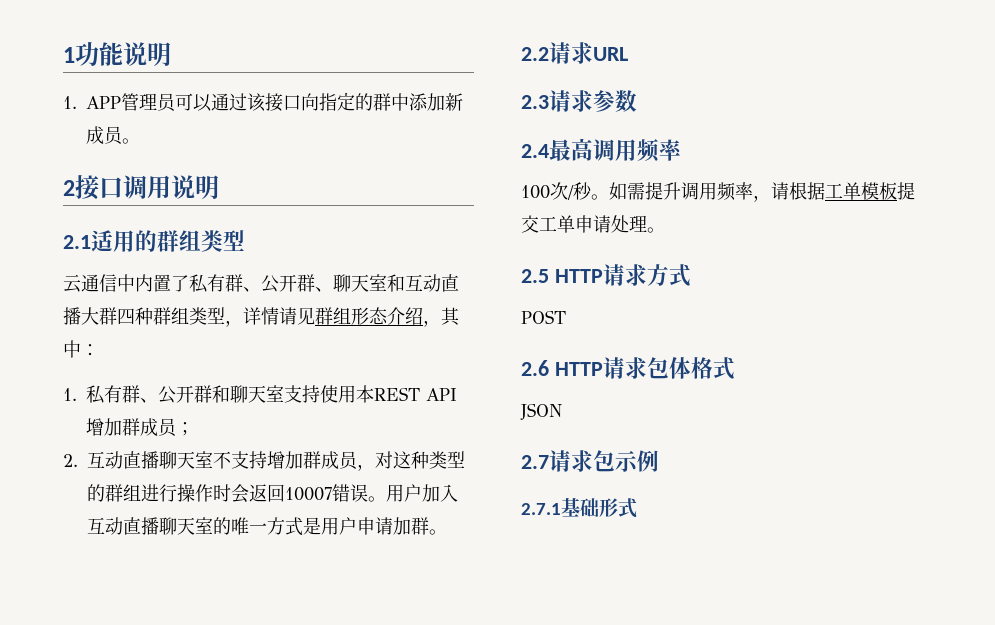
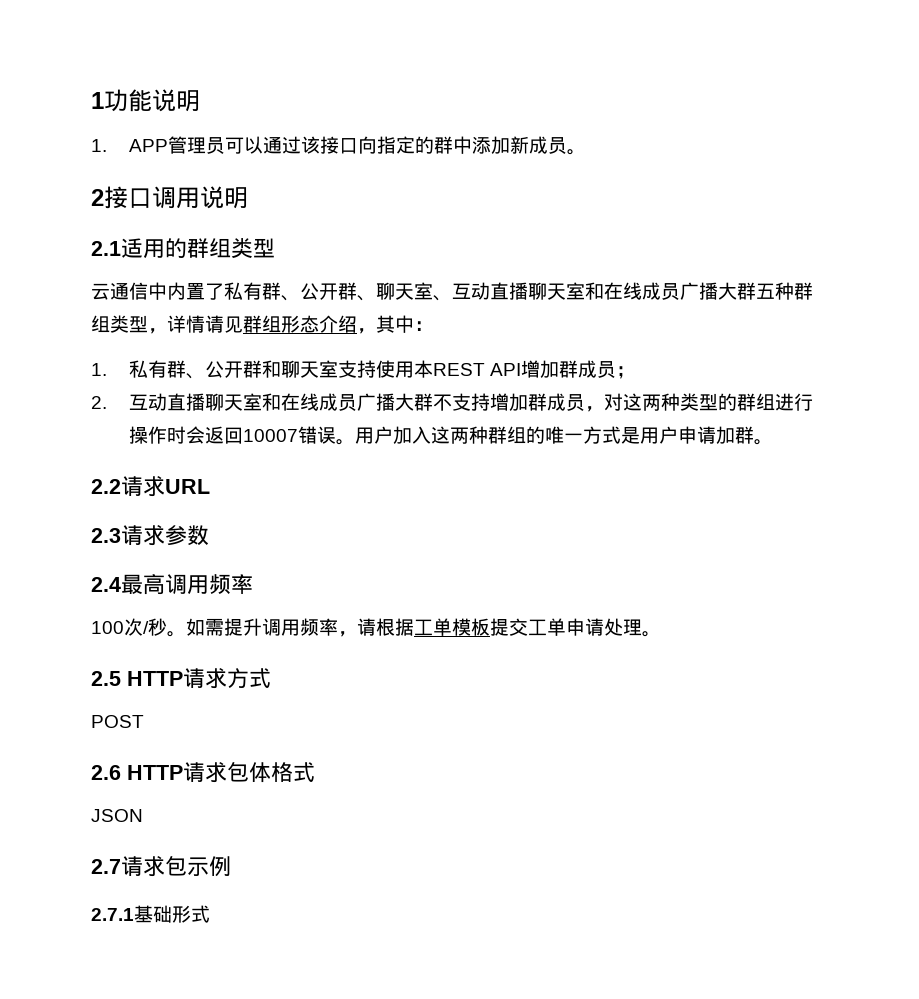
- 云通信中内置了私有群、公开群、聊天室和互动直播大群四种群组类型，详情请见群组形态介绍，其中：
+ 云通信中内置了私有群、公开群、聊天室、互动直播聊天室和在线成员广播大群五种群组类型，详情请见群组形态介绍，其中：
- 2.互动直播聊天室不支持增加群成员，对这种类型的群组进行操作时会返回10007错误。
+ 2.互动直播聊天室和在线成员广播大群不支持增加群成员，对这两种类型的群组进行操作时会返回10007错误。
- 用户加入互动直播聊天室的唯一方式是用户申请加群。
+ 用户加入这两种群组的唯一方式是用户申请加群。

